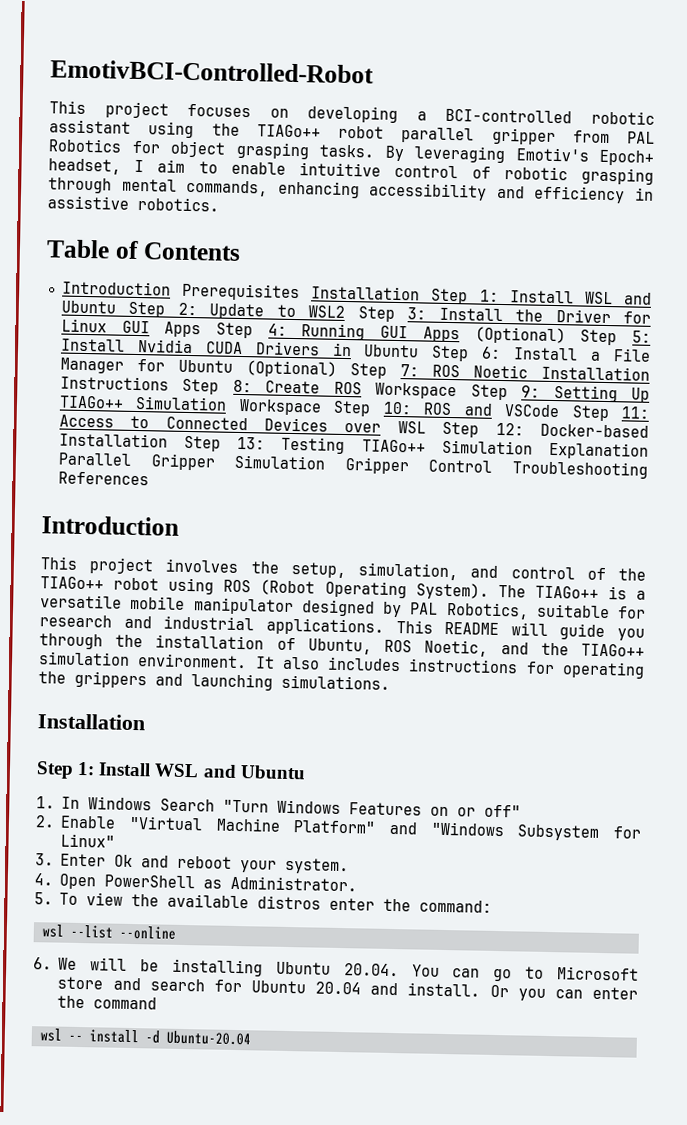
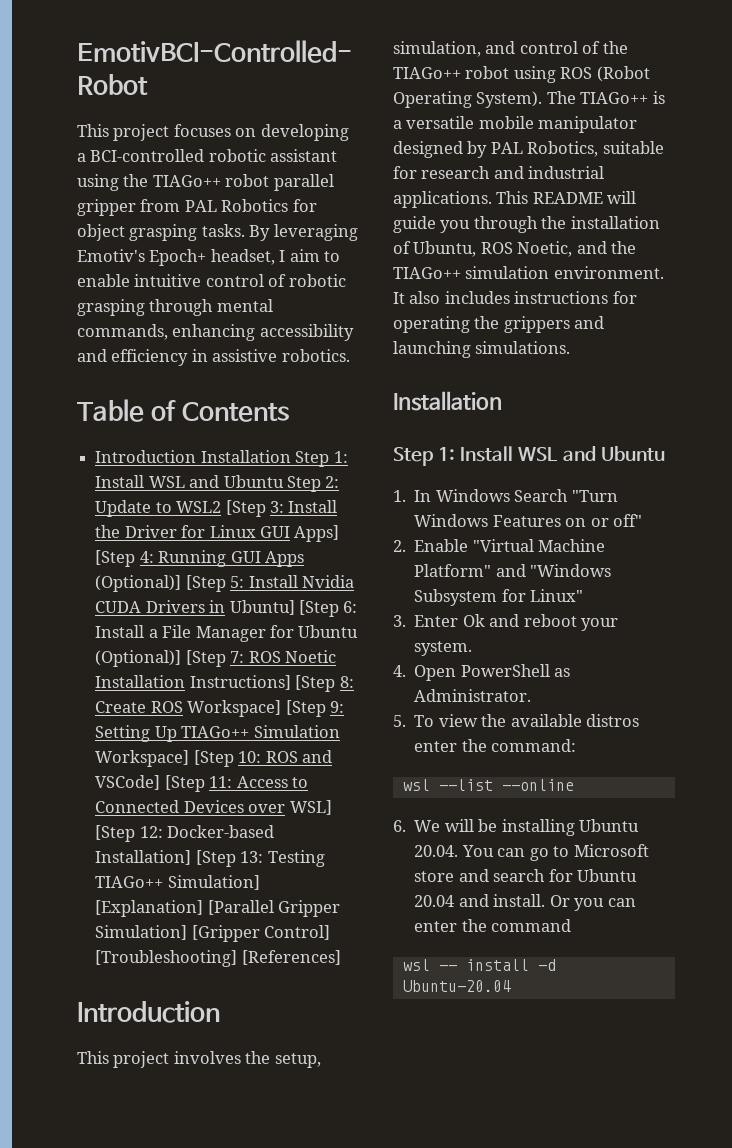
- Introduction Prerequisites Installation Step 1: Install WSL and Ubuntu Step 2: Update to WSL2 Step 3: Install the Driver for Linux GUI Apps Step 4: Running GUI Apps (Optional) Step 5: Install Nvidia CUDA Drivers in Ubuntu Step 6: Install a File Manager for Ubuntu (Optional) Step 7: ROS Noetic Installation Instructions Step 8: Create ROS Workspace Step 9: Setting Up TIAGo++ Simulation Workspace Step 10: ROS and VSCode Step 11: Access to Connected Devices over WSL Step 12: Docker-based Installation Step 13: Testing TIAGo++ Simulation Explanation Parallel Gripper Simulation Gripper Control Troubleshooting References
+ Introduction Installation Step 1: Install WSL and Ubuntu Step 2: Update to WSL2 [Step 3: Install the Driver for Linux GUI Apps] [Step 4: Running GUI Apps (Optional)] [Step 5: Install Nvidia CUDA Drivers in Ubuntu] [Step 6: Install a File Manager for Ubuntu (Optional)] [Step 7: ROS Noetic Installation Instructions] [Step 8: Create ROS Workspace] [Step 9: Setting Up TIAGo++ Simulation Workspace] [Step 10: ROS and VSCode] [Step 11: Access to Connected Devices over WSL] [Step 12: Docker-based Installation] [Step 13: Testing TIAGo++ Simulation] [Explanation] [Parallel Gripper Simulation] [Gripper Control] [Troubleshooting] [References]

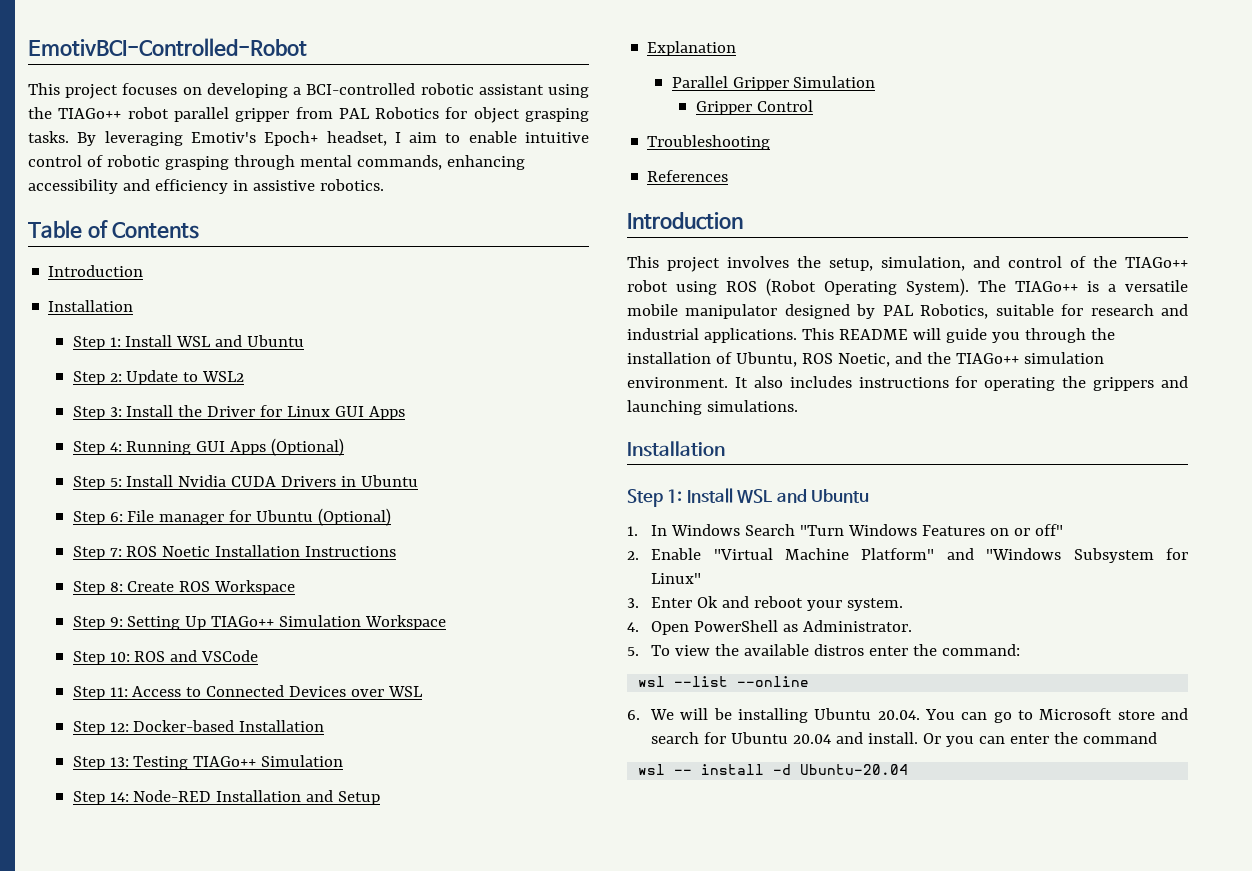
  Table of Contents
- Introduction Installation Step 1: Install WSL and Ubuntu Step 2: Update to WSL2 [Step 3: Install the Driver for Linux GUI Apps] [Step 4: Running GUI Apps (Optional)] [Step 5: Install Nvidia CUDA Drivers in Ubuntu] [Step 6: Install a File Manager for Ubuntu (Optional)] [Step 7: ROS Noetic Installation Instructions] [Step 8: Create ROS Workspace] [Step 9: Setting Up TIAGo++ Simulation Workspace] [Step 10: ROS and VSCode] [Step 11: Access to Connected Devices over WSL] [Step 12: Docker-based Installation] [Step 13: Testing TIAGo++ Simulation] [Explanation] [Parallel Gripper Simulation] [Gripper Control] [Troubleshooting] [References]
+ Introduction
+ Installation
+ Step 1: Install WSL and Ubuntu
+ Step 2: Update to WSL2
+ Step 3: Install the Driver for Linux GUI Apps
+ Step 4: Running GUI Apps (Optional)
+ Step 5: Install Nvidia CUDA Drivers in Ubuntu
+ Step 6: File manager for Ubuntu (Optional)
+ Step 7: ROS Noetic Installation Instructions
+ Step 8: Create ROS Workspace
+ Step 9: Setting Up TIAGo++ Simulation Workspace
+ Step 10: ROS and VSCode
+ Step 11: Access to Connected Devices over WSL
+ Step 12: Docker-based Installation
+ Step 13: Testing TIAGo++ Simulation
+ Step 14: Node-RED Installation and Setup
+ Explanation
+ Parallel Gripper Simulation
+ Gripper Control
+ Troubleshooting
+ References

